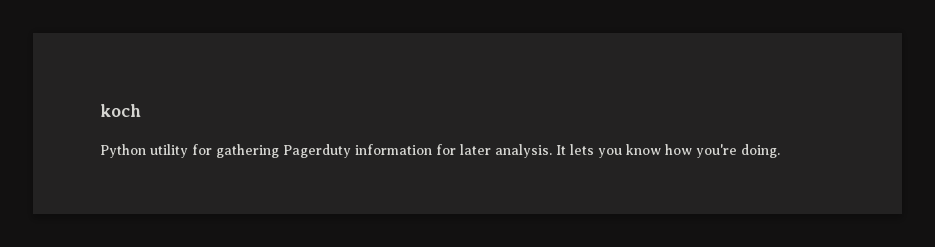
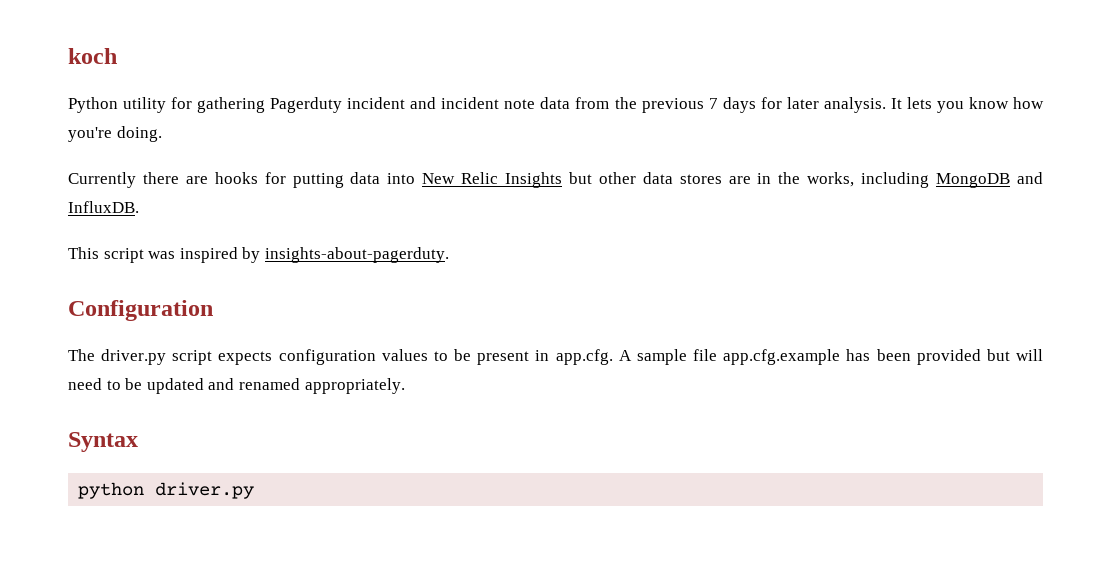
- Python utility for gathering Pagerduty information for later analysis.
+ Python utility for gathering Pagerduty incident and incident note data from the previous 7 days for later analysis.
+ Currently there are hooks for putting data into New Relic Insights but other data stores are in the works, including MongoDB and InfluxDB.
+ This script was inspired by insights-about-pagerduty.
+ Configuration
+ The driver.py script expects configuration values to be present in app.cfg. A sample file app.cfg.example has been provided but will need to be updated and renamed appropriately.
+ Syntax
+ python driver.py

